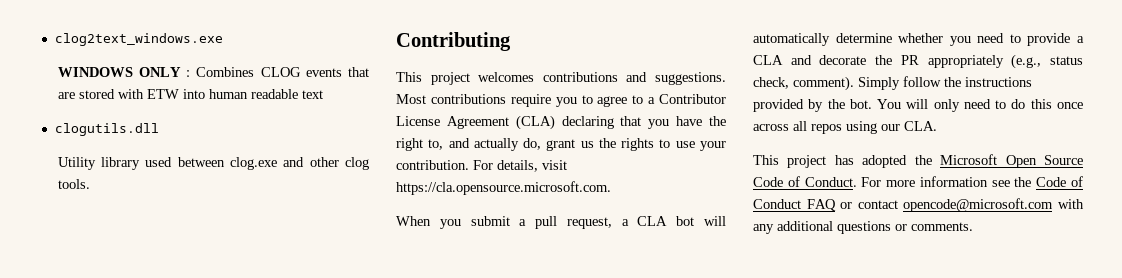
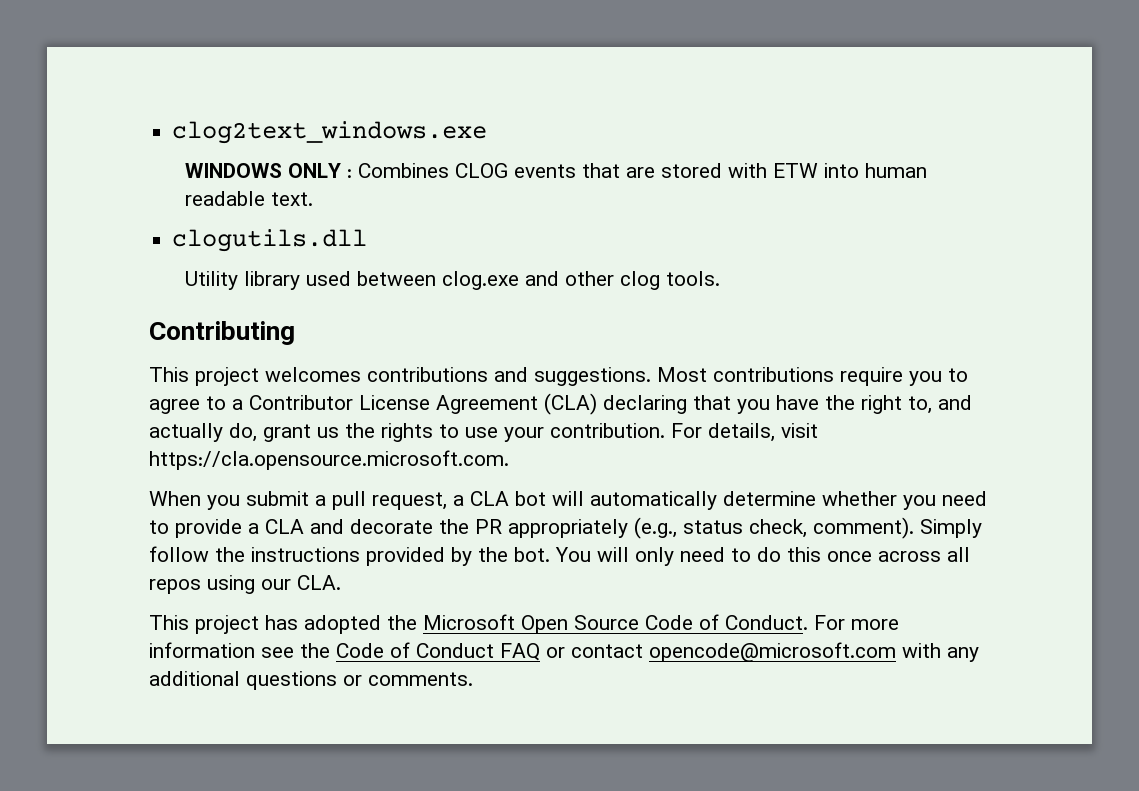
- WINDOWS ONLY : Combines CLOG events that are stored with ETW into human readable text
+ WINDOWS ONLY : Combines CLOG events that are stored with ETW into human readable text.

